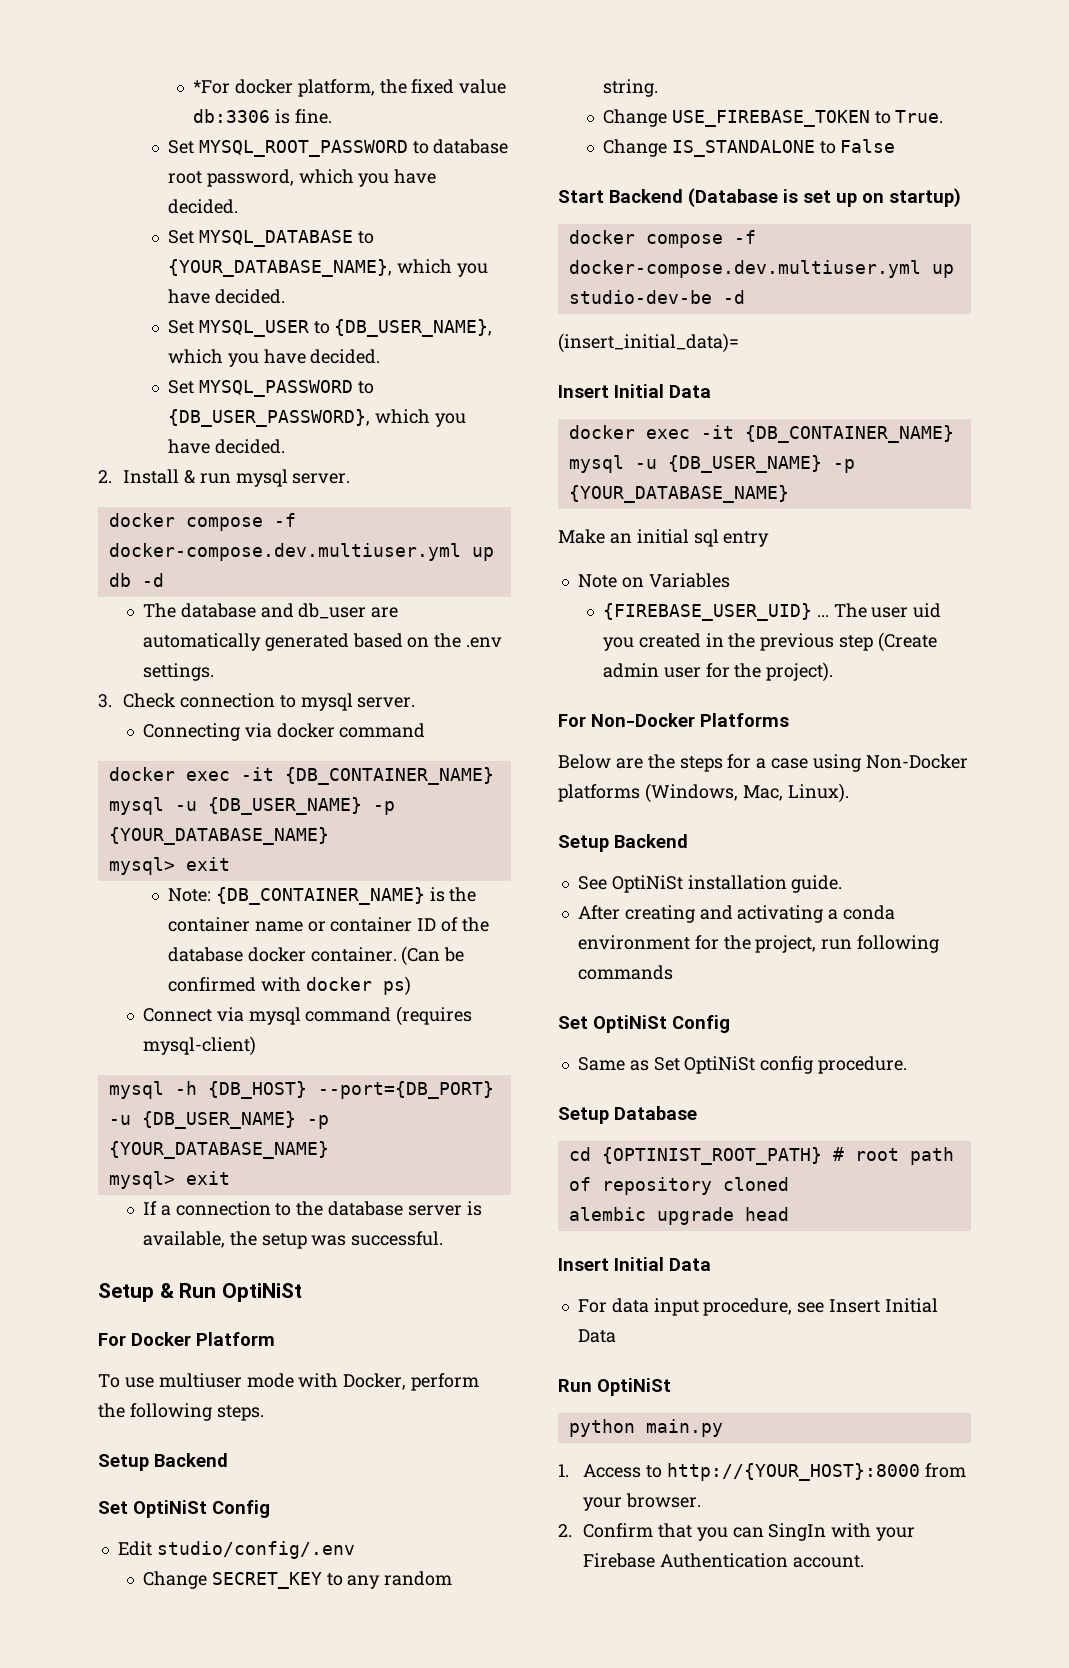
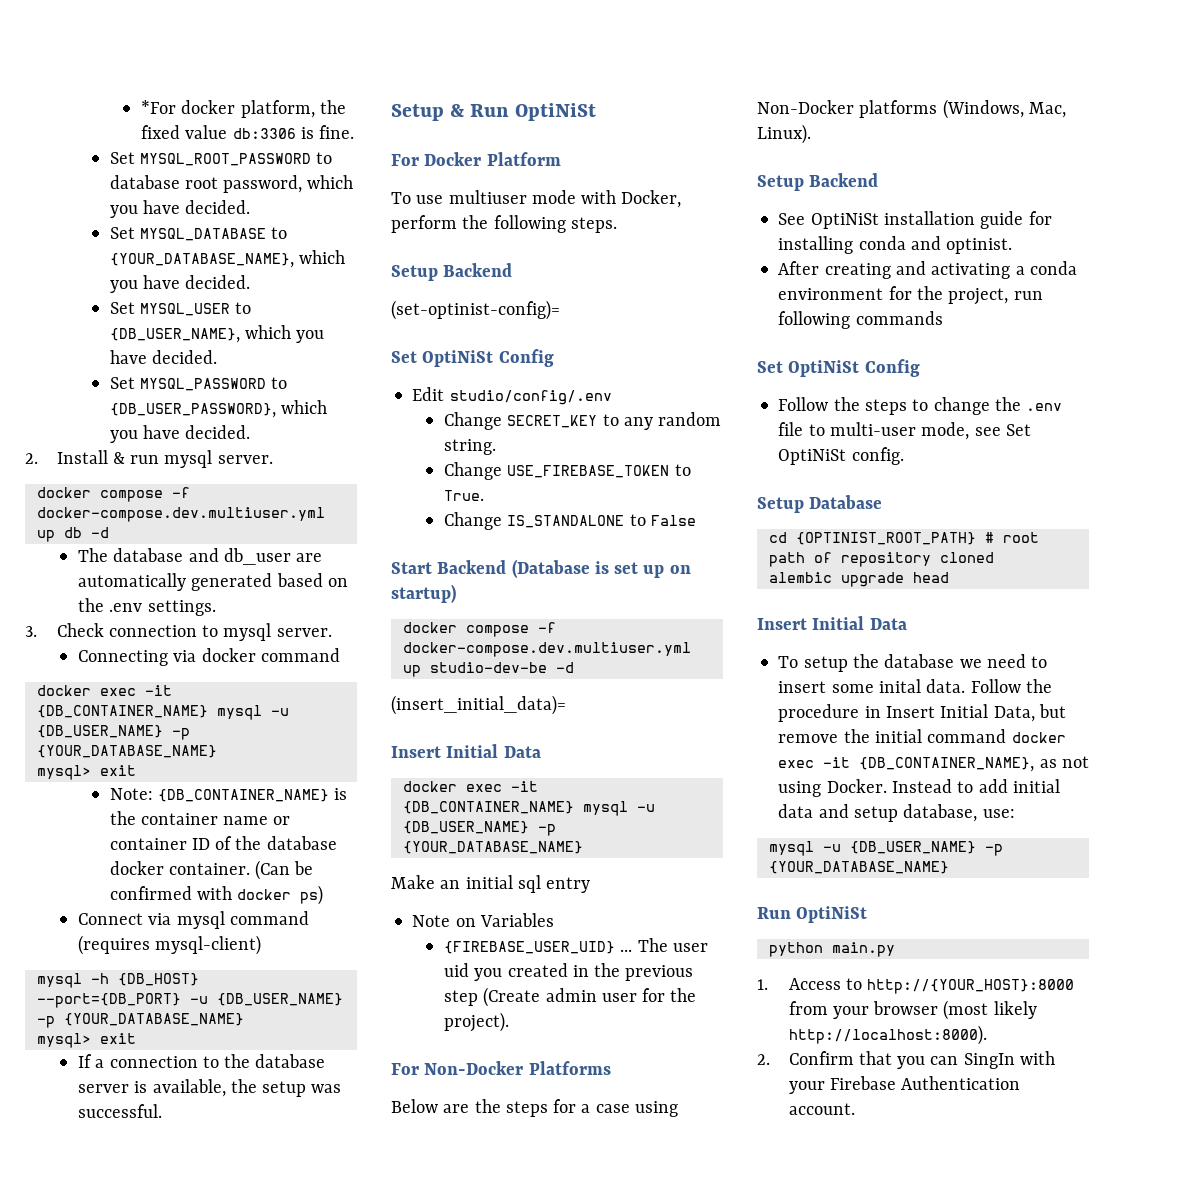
+ (set-optinist-config)=
- See OptiNiSt installation guide.
+ See OptiNiSt installation guide for installing conda and optinist.
- Same as Set OptiNiSt config procedure.
+ Follow the steps to change the .env file to multi-user mode, see Set OptiNiSt config.
- For data input procedure, see Insert Initial Data
+ To setup the database we need to insert some inital data. Follow the procedure in Insert Initial Data, but remove the initial command docker exec -it {DB_CONTAINER_NAME}, as not using Docker. Instead to add initial data and setup database, use:
+ mysql -u {DB_USER_NAME} -p {YOUR_DATABASE_NAME}
- 1. Access to http://{YOUR_HOST}:8000 from your browser.
+ 1. Access to http://{YOUR_HOST}:8000 from your browser (most likely http://localhost:8000).

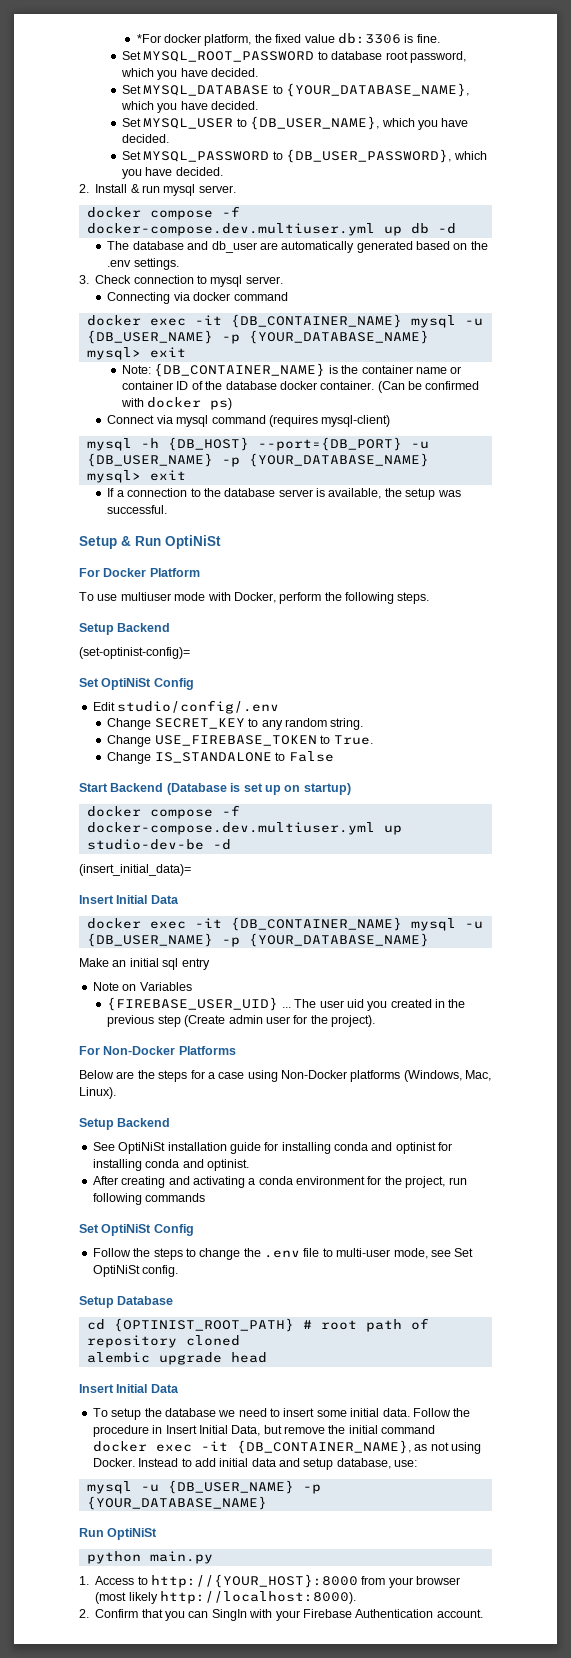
- See OptiNiSt installation guide for installing conda and optinist.
+ See OptiNiSt installation guide for installing conda and optinist for installing conda and optinist.
- To setup the database we need to insert some inital data.
+ To setup the database we need to insert some initial data.

